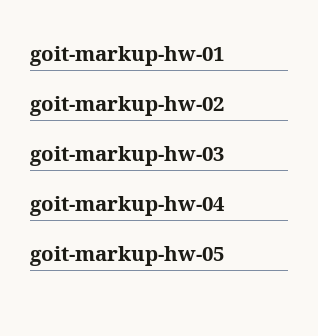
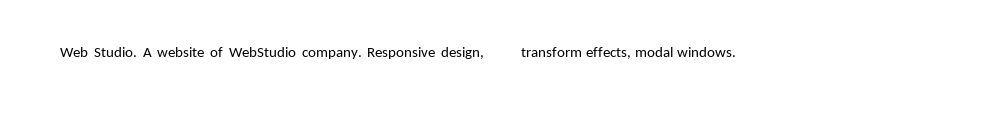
- goit-markup-hw-01
- goit-markup-hw-02
- goit-markup-hw-03
- goit-markup-hw-04
- goit-markup-hw-05
+ Web Studio. A website of WebStudio company. Responsive design, transform effects, modal windows.

